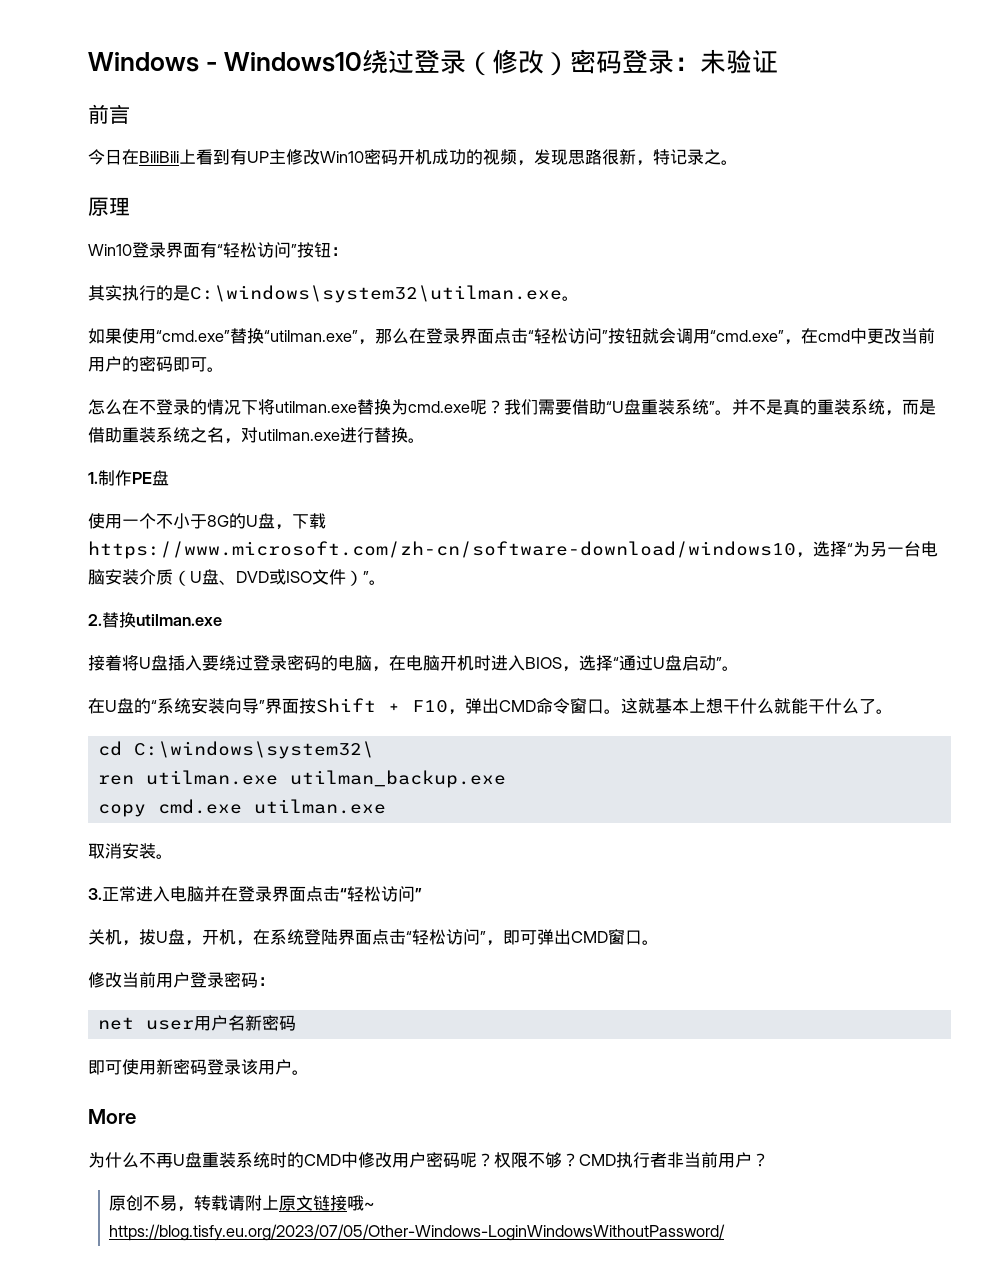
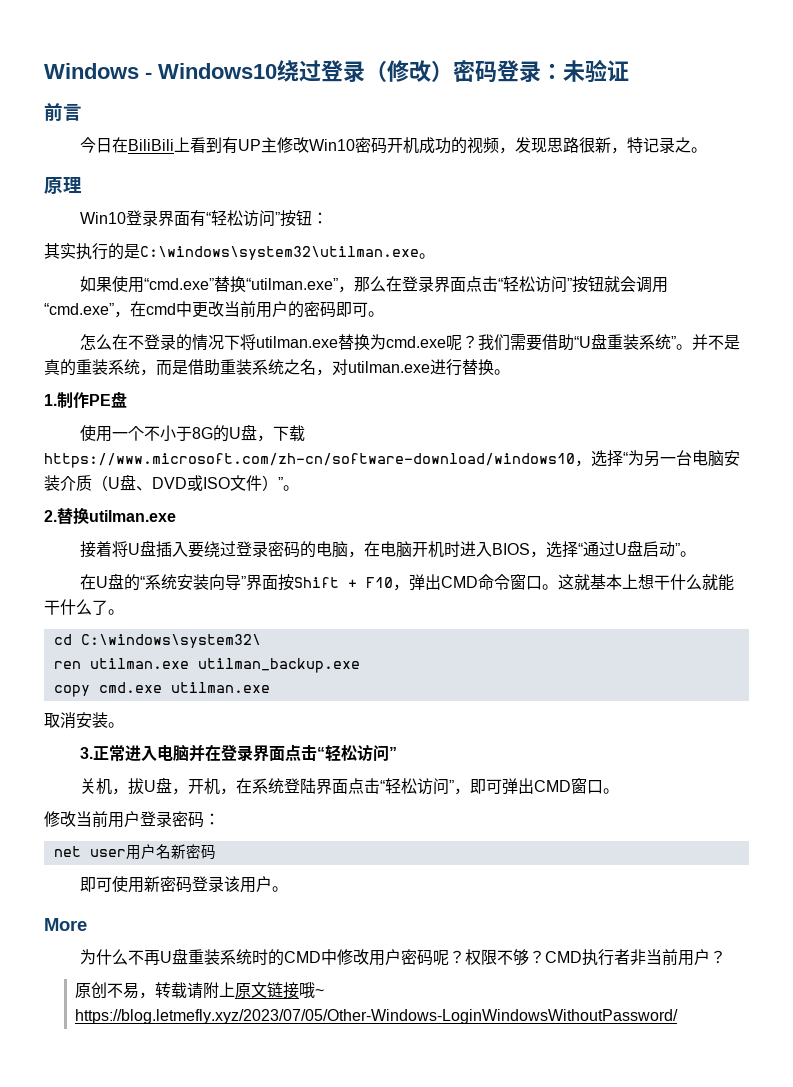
- 原创不易，转载请附上原文链接哦~ https://blog.tisfy.eu.org/2023/07/05/Other-Windows-LoginWindowsWithoutPassword/
+ 原创不易，转载请附上原文链接哦~ https://blog.letmefly.xyz/2023/07/05/Other-Windows-LoginWindowsWithoutPassword/

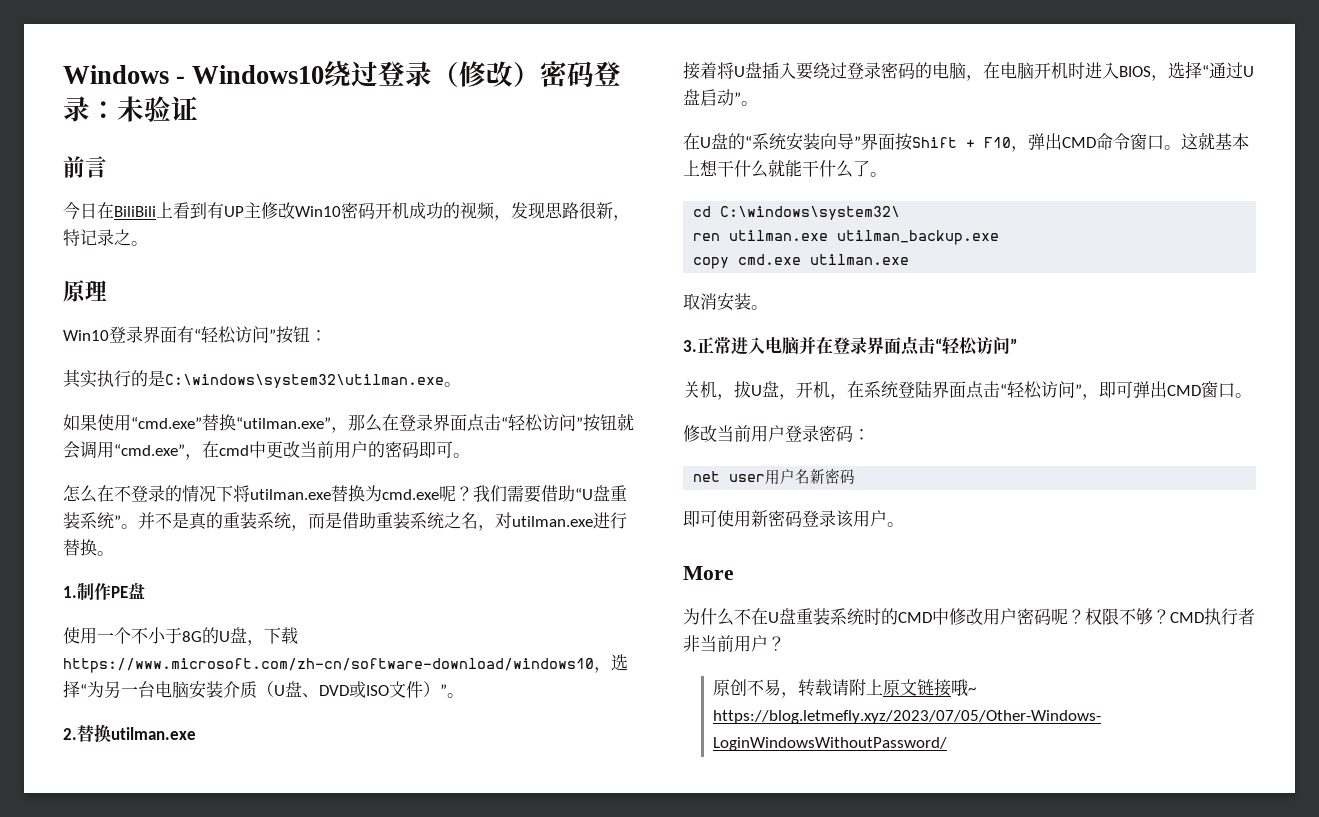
- 为什么不再U盘重装系统时的CMD中修改用户密码呢？
+ 为什么不在U盘重装系统时的CMD中修改用户密码呢？

